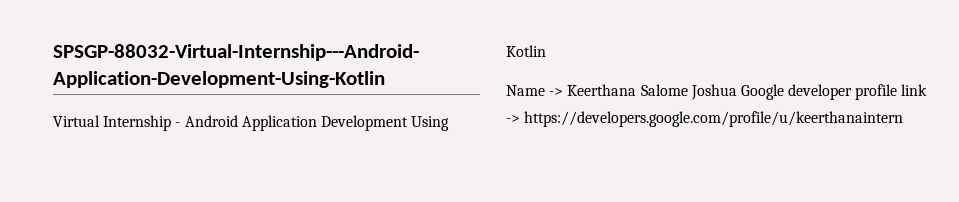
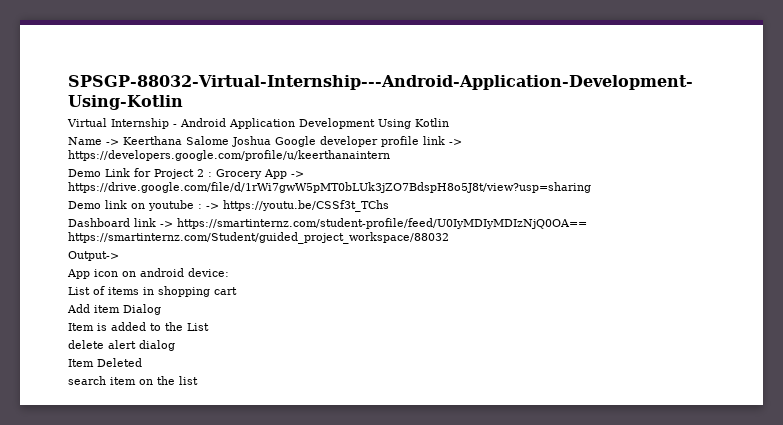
+ Demo Link for Project 2 : Grocery App -> https://drive.google.com/file/d/1rWi7gwW5pMT0bLUk3jZO7BdspH8o5J8t/view?usp=sharing
+ Demo link on youtube : -> https://youtu.be/CSSf3t_TChs
+ Dashboard link -> https://smartinternz.com/student-profile/feed/U0IyMDIyMDIzNjQ0OA== https://smartinternz.com/Student/guided_project_workspace/88032
+ Output->
+ App icon on android device:
+ List of items in shopping cart
+ Add item Dialog
+ Item is added to the List
+ delete alert dialog
+ Item Deleted
+ search item on the list

